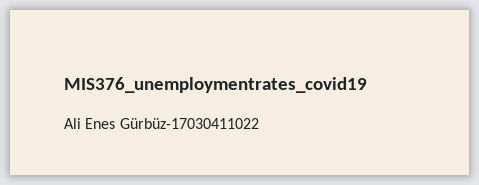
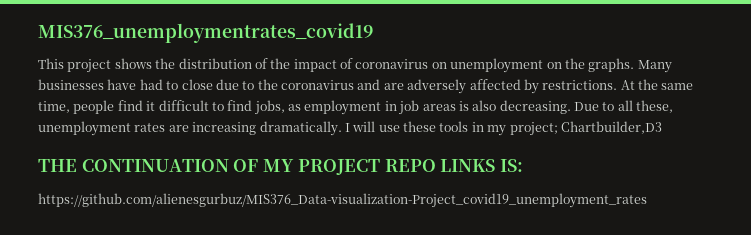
- Ali Enes Gürbüz-17030411022
+ This project shows the distribution of the impact of coronavirus on unemployment on the graphs. Many businesses have had to close due to the coronavirus and are adversely affected by restrictions. At the same time, people find it difficult to find jobs, as employment in job areas is also decreasing. Due to all these, unemployment rates are increasing dramatically. I will use these tools in my project; Chartbuilder,D3
+ THE CONTINUATION OF MY PROJECT REPO LINKS IS:
+ https://github.com/alienesgurbuz/MIS376_Data-visualization-Project_covid19_unemployment_rates

